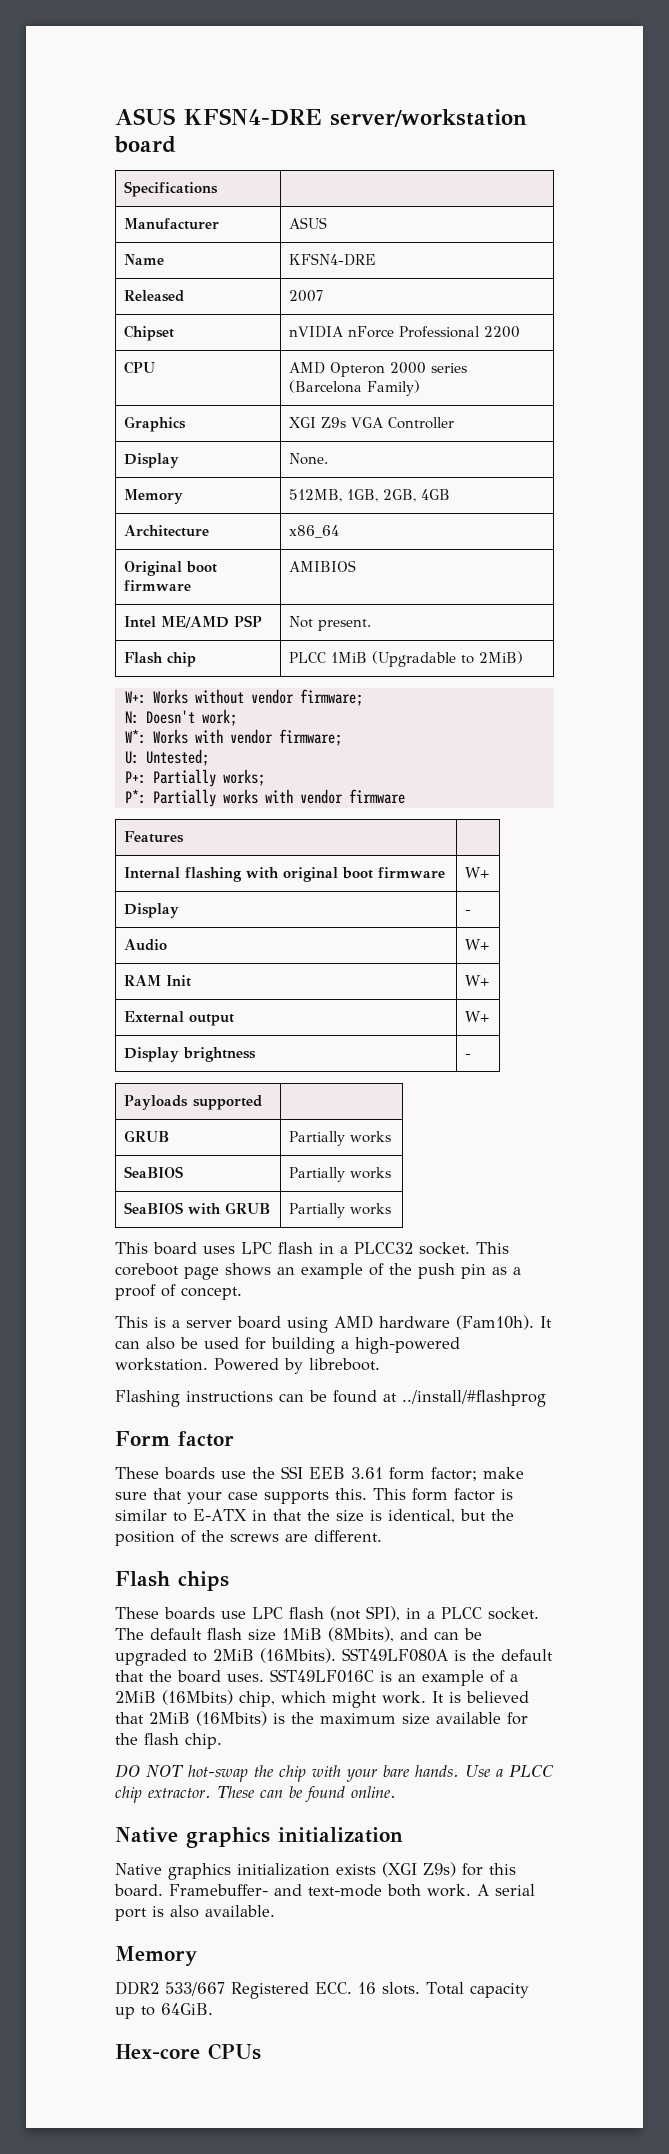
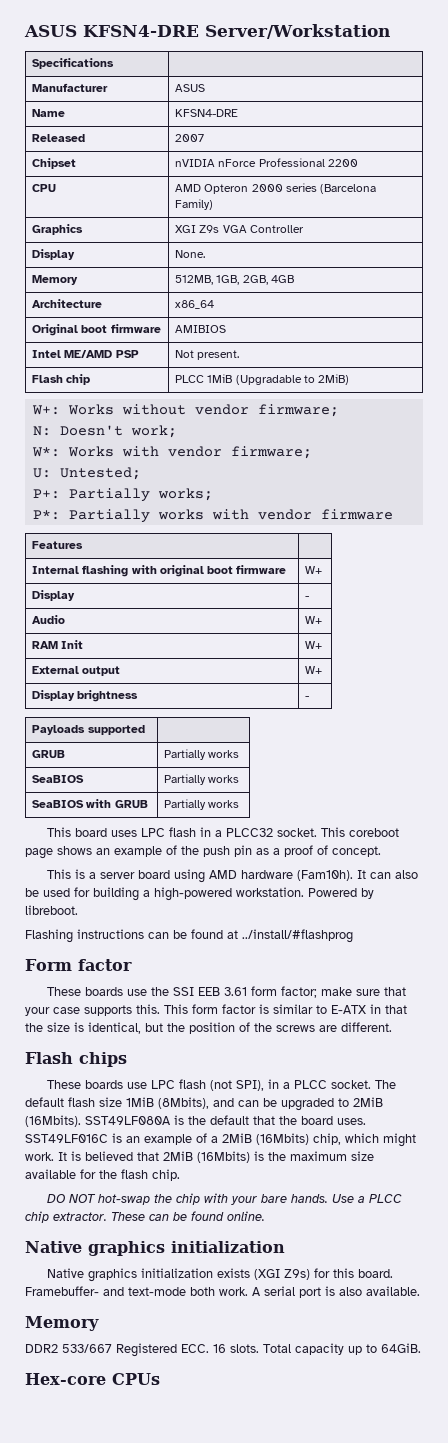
- ASUS KFSN4-DRE server/workstation board
+ ASUS KFSN4-DRE Server/Workstation

